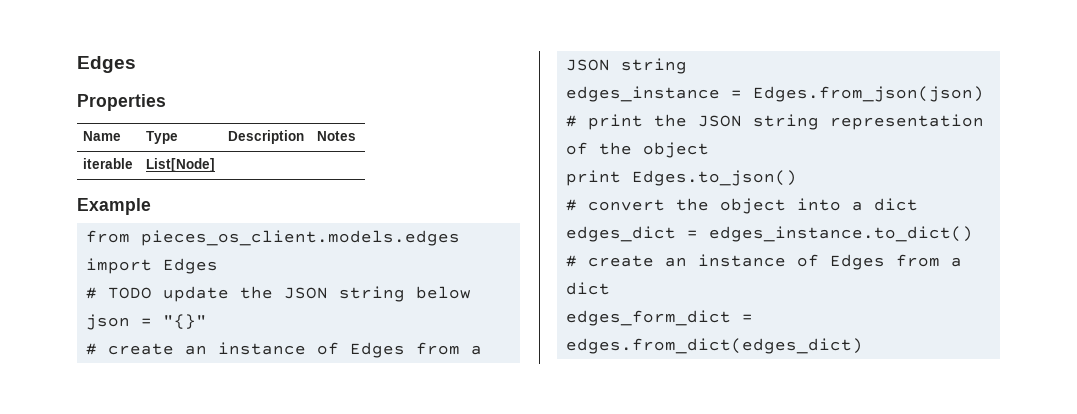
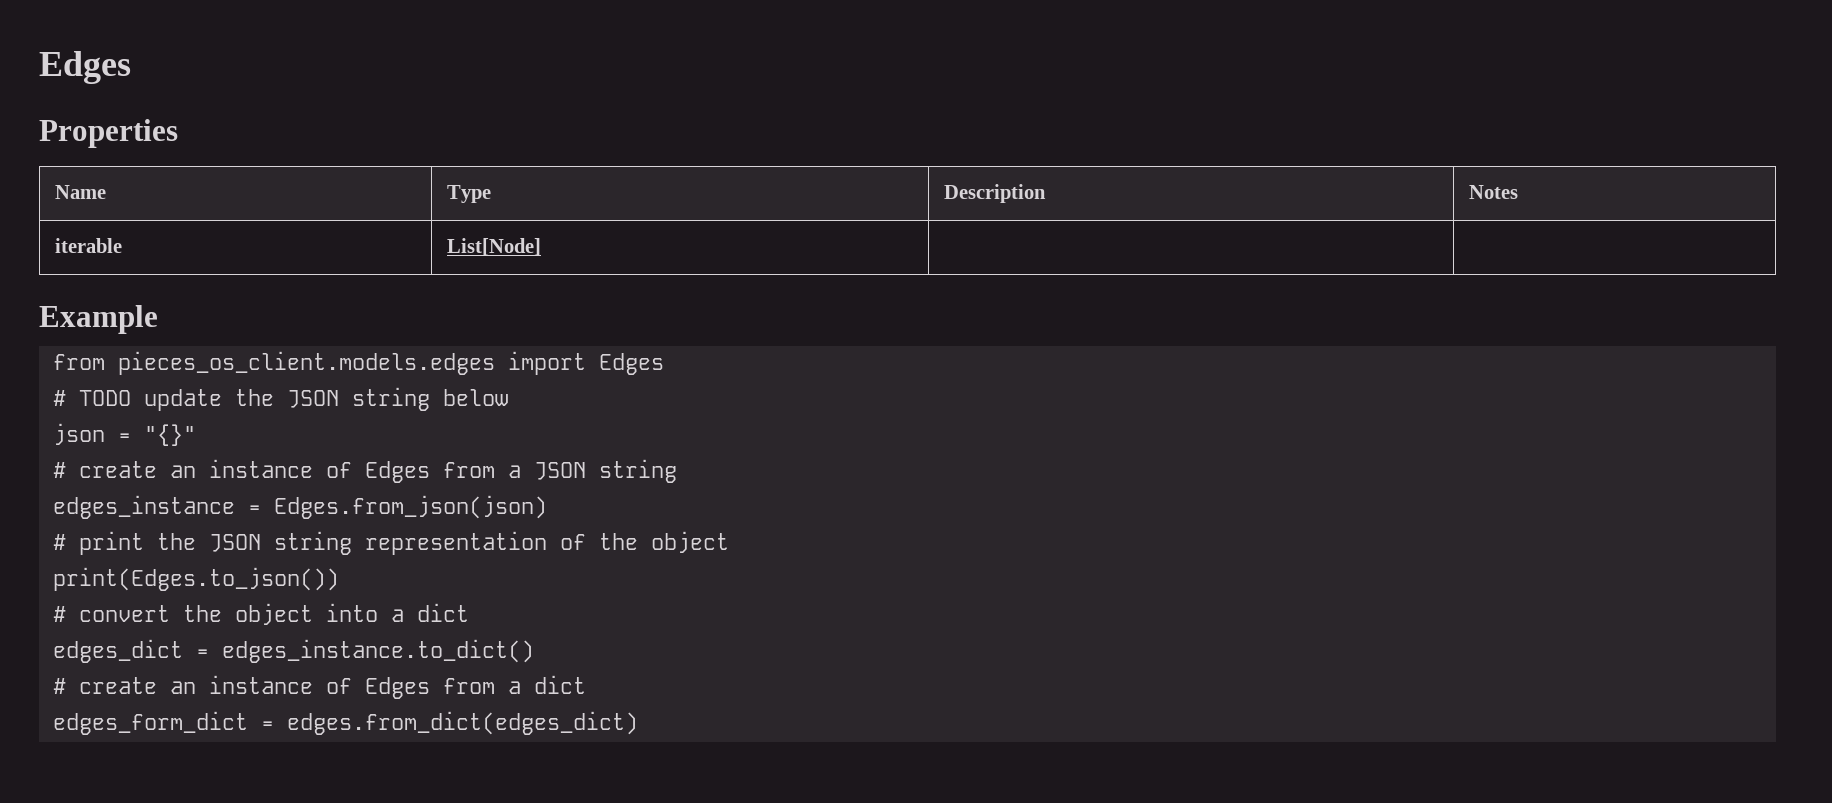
- print Edges.to_json()
+ print(Edges.to_json())

